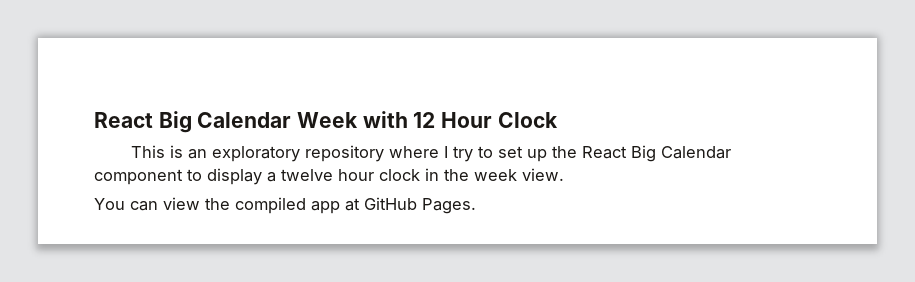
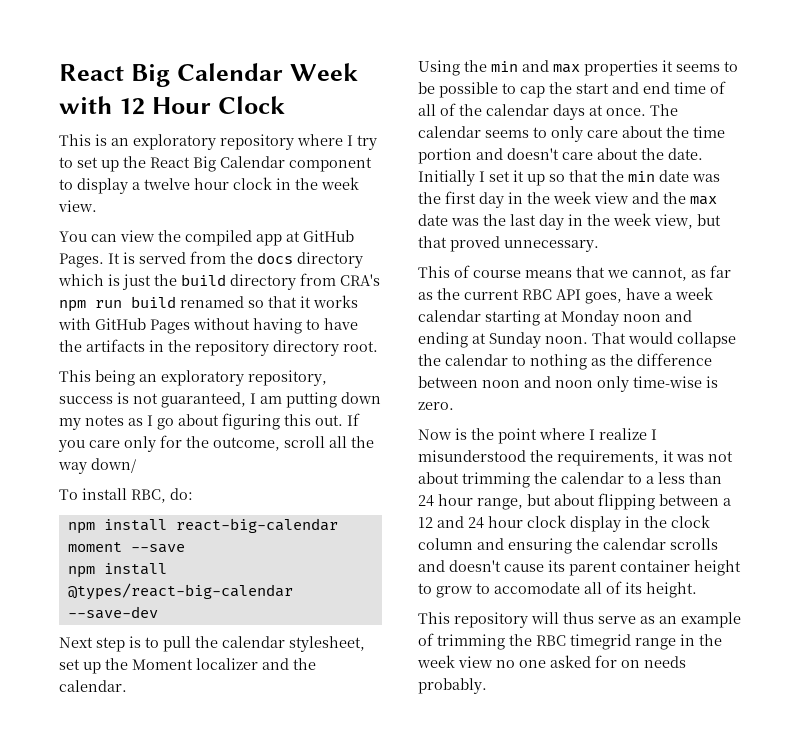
+ It is served from the docs directory which is just the build directory from CRA's npm run build renamed so that it works with GitHub Pages without having to have the artifacts in the repository directory root.
+ This being an exploratory repository, success is not guaranteed, I am putting down my notes as I go about figuring this out. If you care only for the outcome, scroll all the way down/
+ To install RBC, do:
+ npm install react-big-calendar moment --save
+ npm install @types/react-big-calendar --save-dev
+ Next step is to pull the calendar stylesheet, set up the Moment localizer and the calendar.
+ Using the min and max properties it seems to be possible to cap the start and end time of all of the calendar days at once. The calendar seems to only care about the time portion and doesn't care about the date. Initially I set it up so that the min date was the first day in the week view and the max date was the last day in the week view, but that proved unnecessary.
+ This of course means that we cannot, as far as the current RBC API goes, have a week calendar starting at Monday noon and ending at Sunday noon. That would collapse the calendar to nothing as the difference between noon and noon only time-wise is zero.
+ Now is the point where I realize I misunderstood the requirements, it was not about trimming the calendar to a less than 24 hour range, but about flipping between a 12 and 24 hour clock display in the clock column and ensuring the calendar scrolls and doesn't cause its parent container height to grow to accomodate all of its height.
+ This repository will thus serve as an example of trimming the RBC timegrid range in the week view no one asked for on needs probably.

